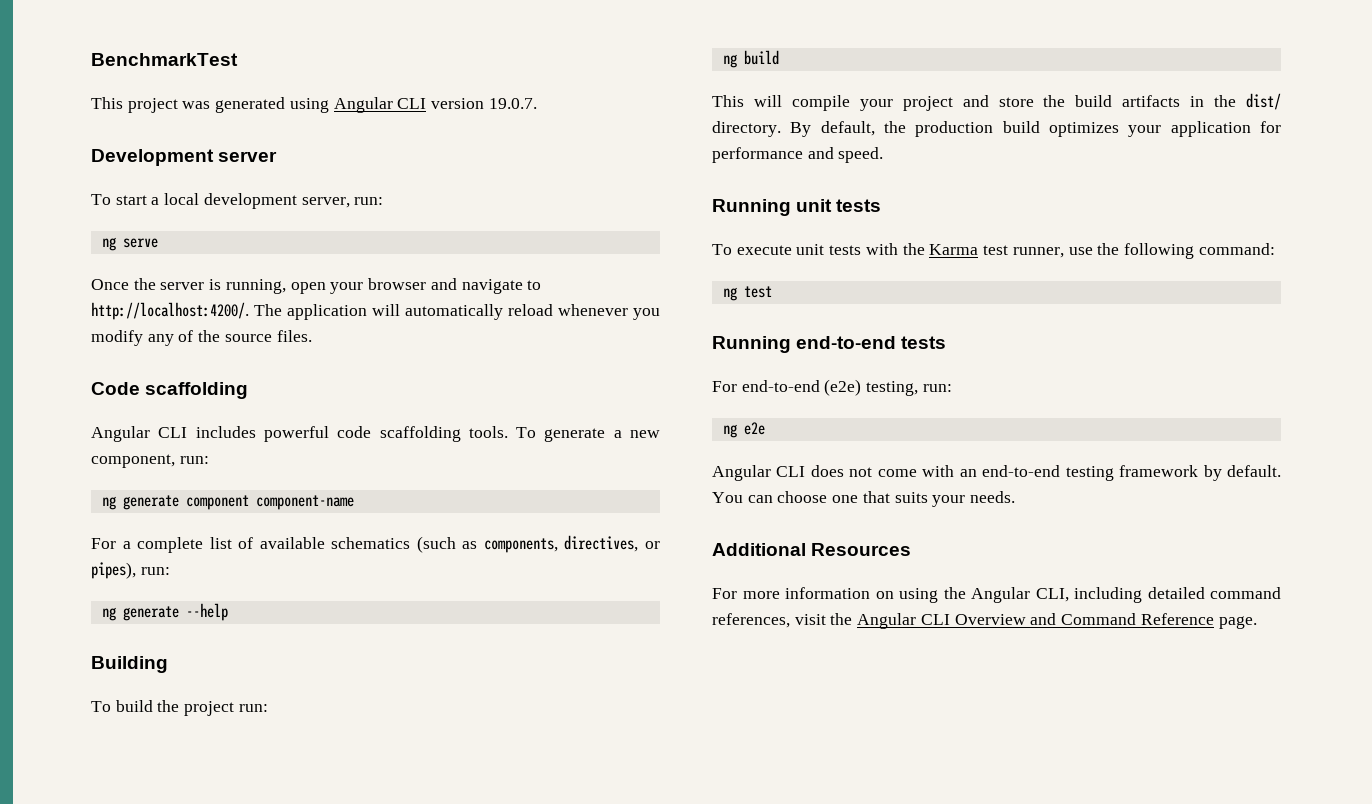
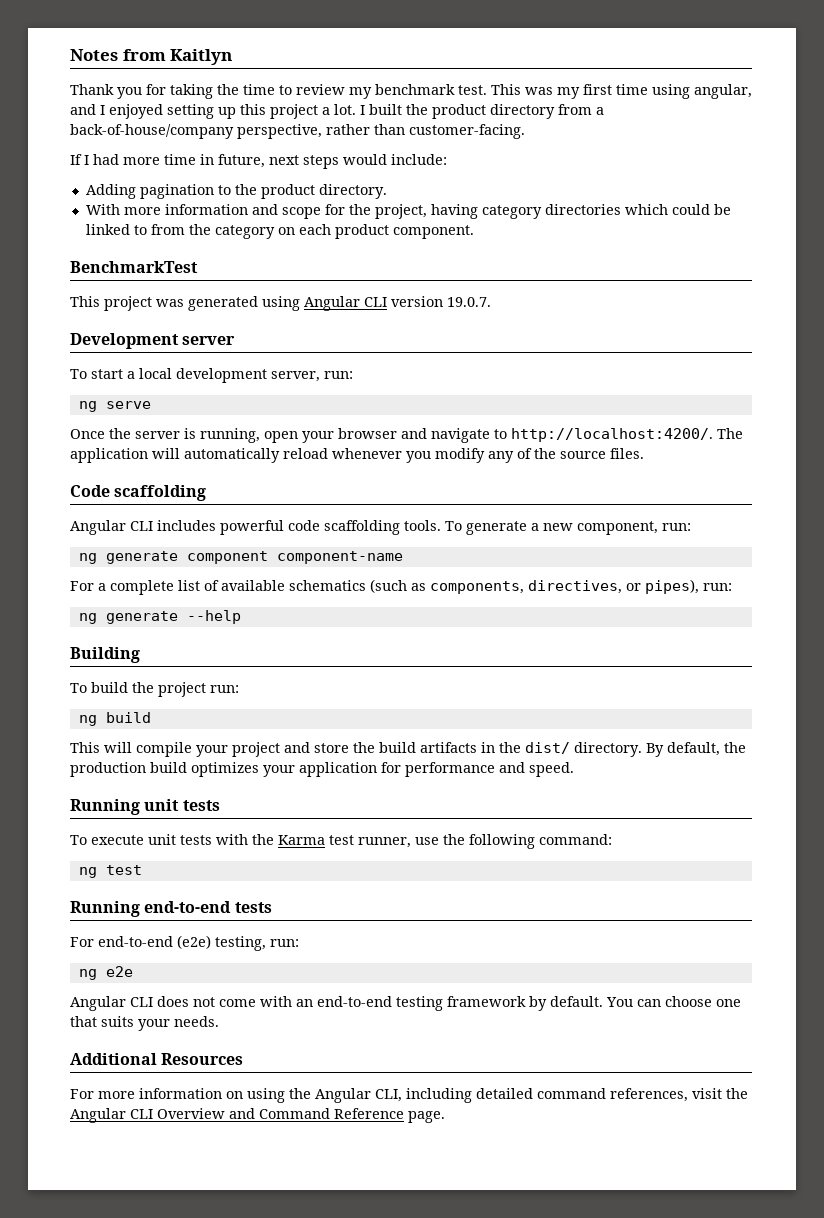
+ Notes from Kaitlyn
+ Thank you for taking the time to review my benchmark test. This was my first time using angular, and I enjoyed setting up this project a lot. I built the product directory from a back-of-house/company perspective, rather than customer-facing.
+ If I had more time in future, next steps would include:
+ Adding pagination to the product directory.
+ With more information and scope for the project, having category directories which could be linked to from the category on each product component.

